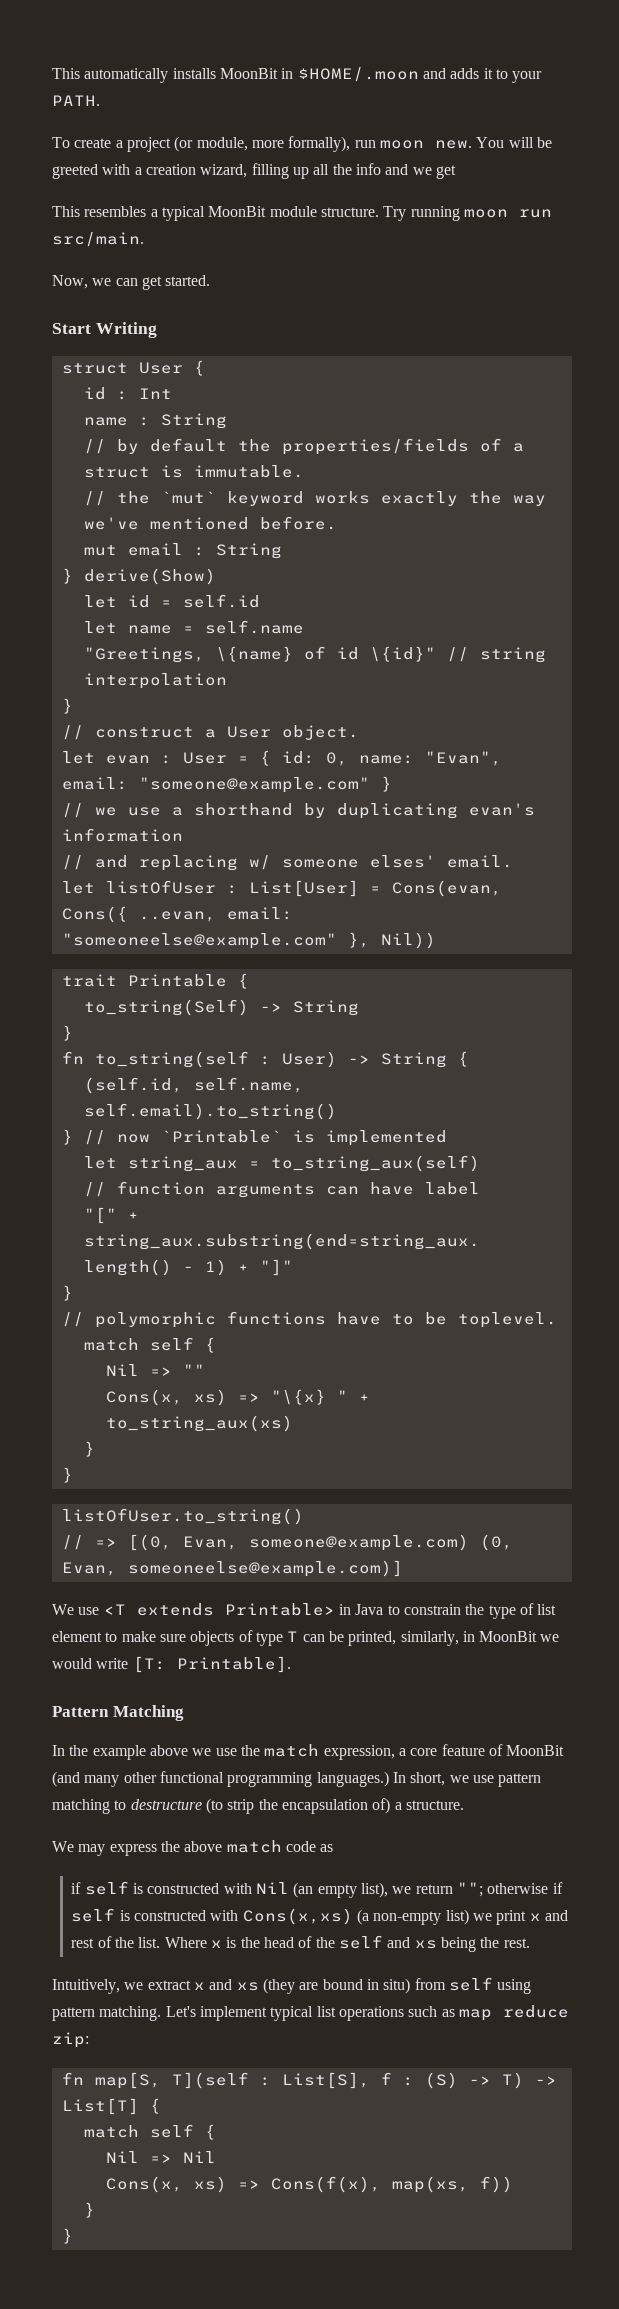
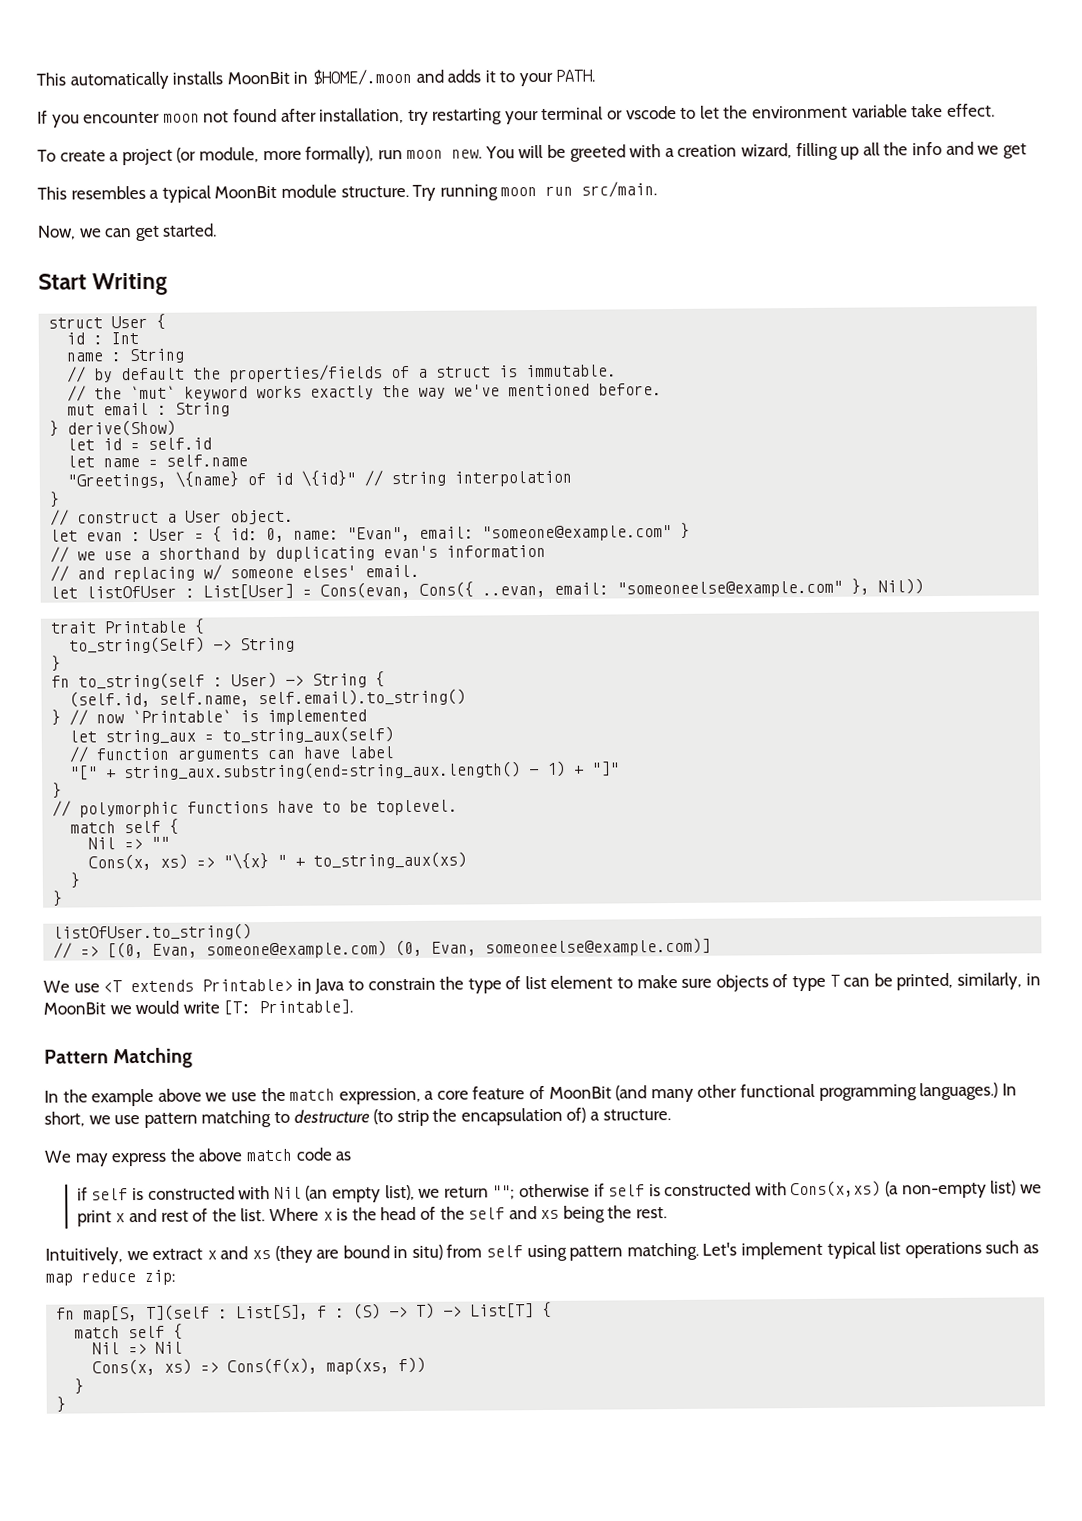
+ If you encounter moon not found after installation, try restarting your terminal or vscode to let the environment variable take effect.

